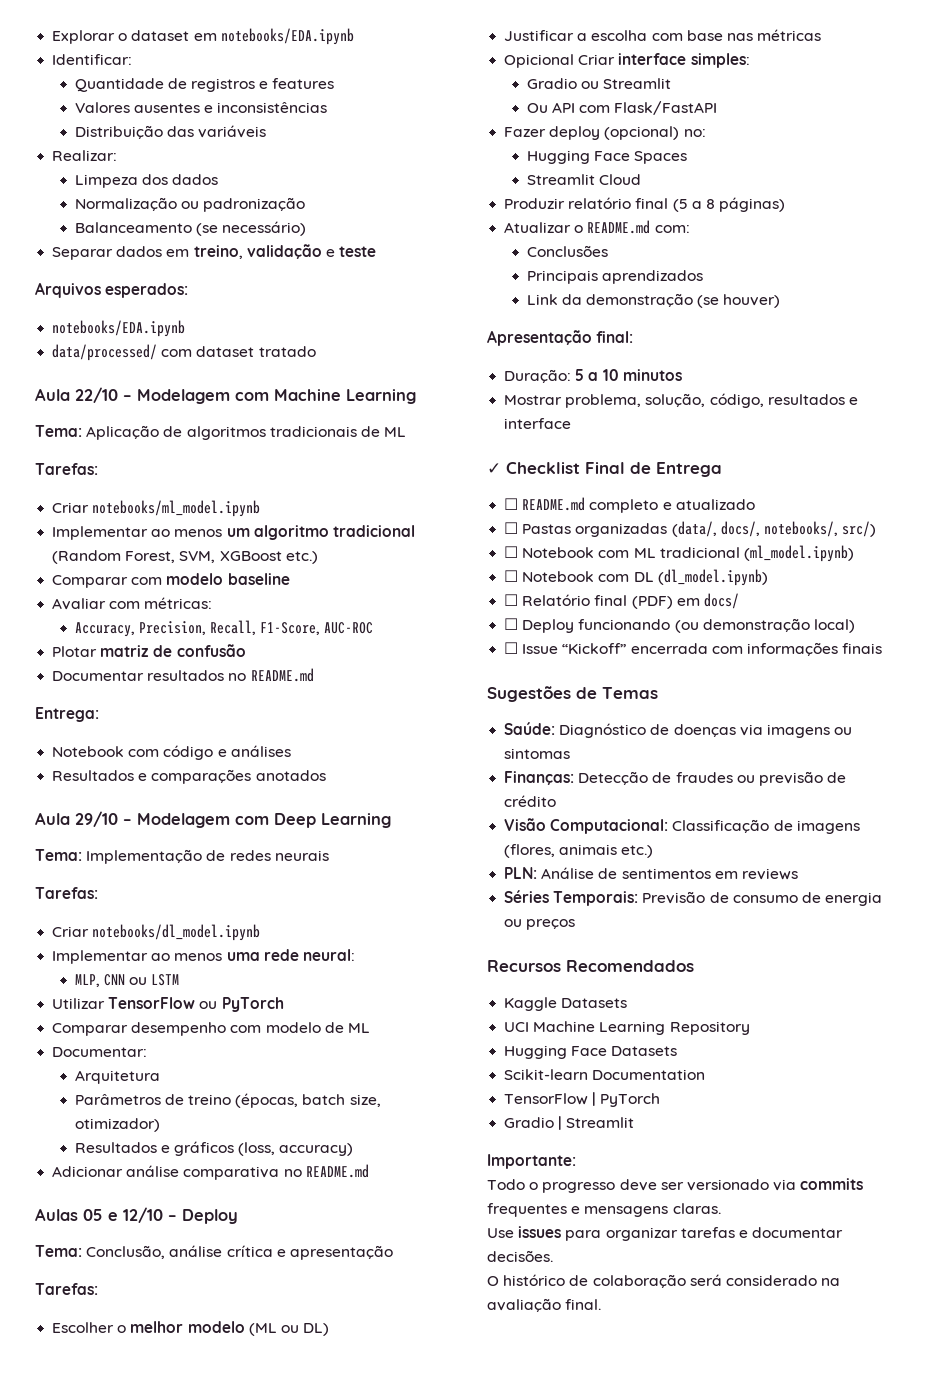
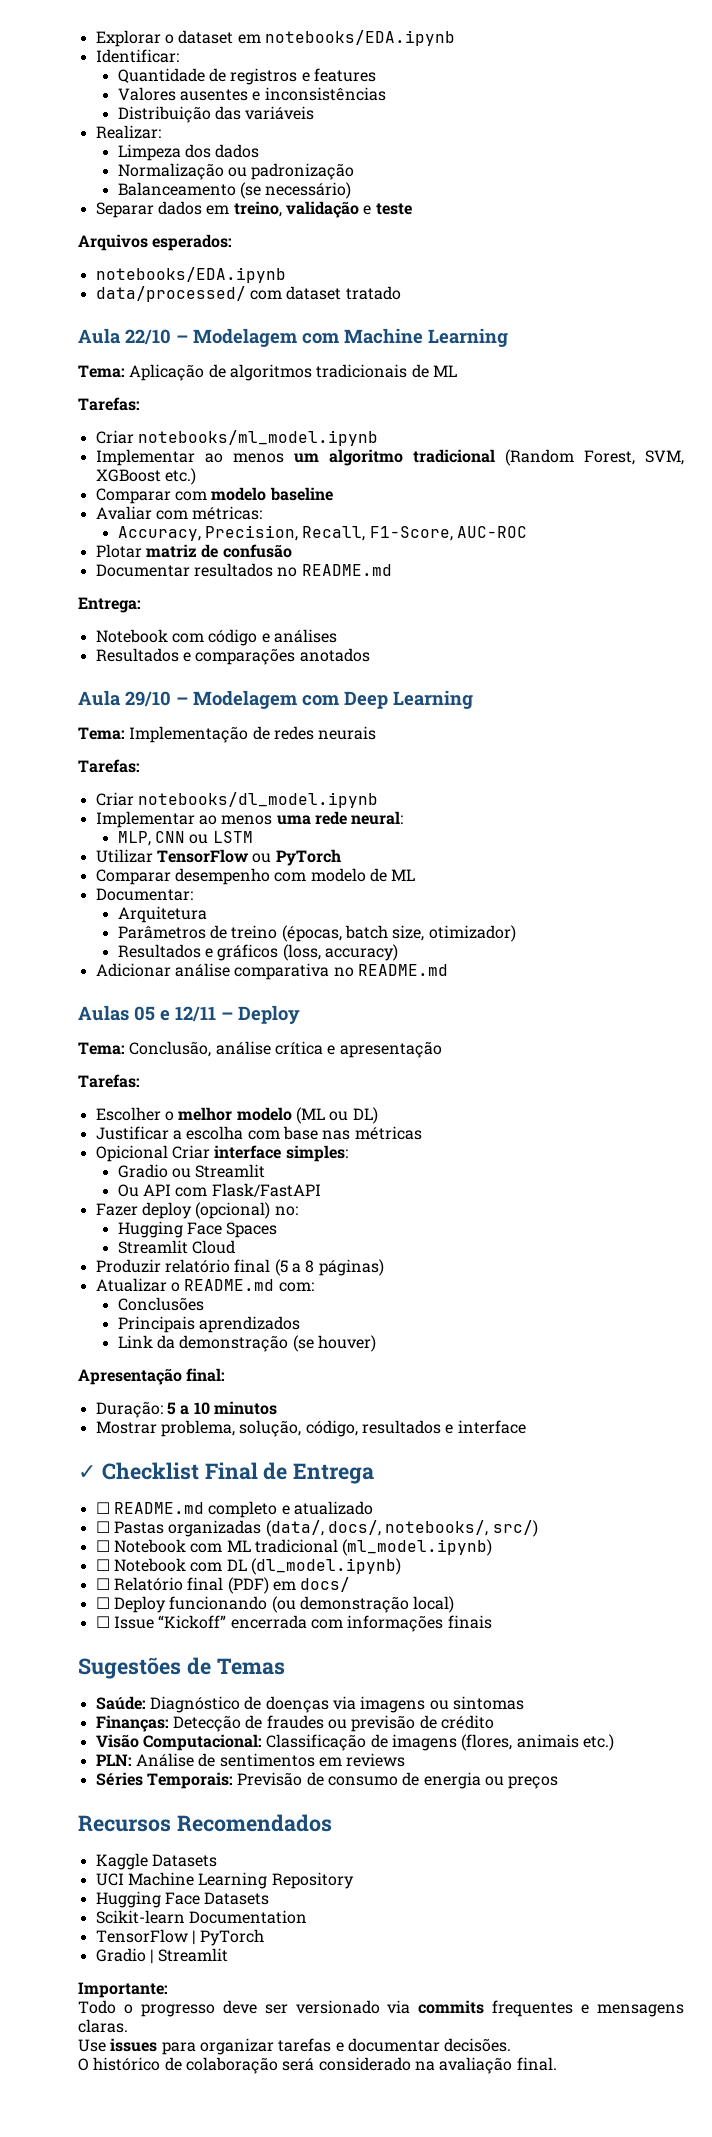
- Aulas 05 e 12/10 – Deploy
+ Aulas 05 e 12/11 – Deploy

